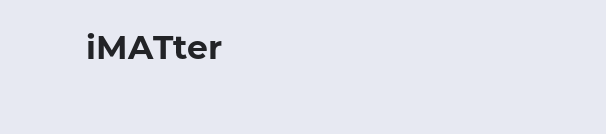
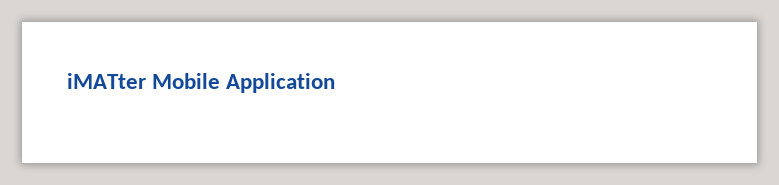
- iMATter
+ iMATter Mobile Application

